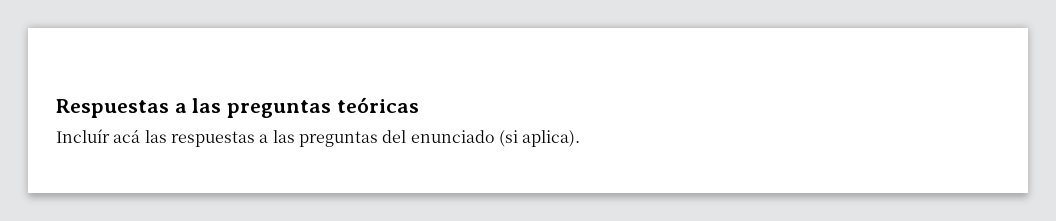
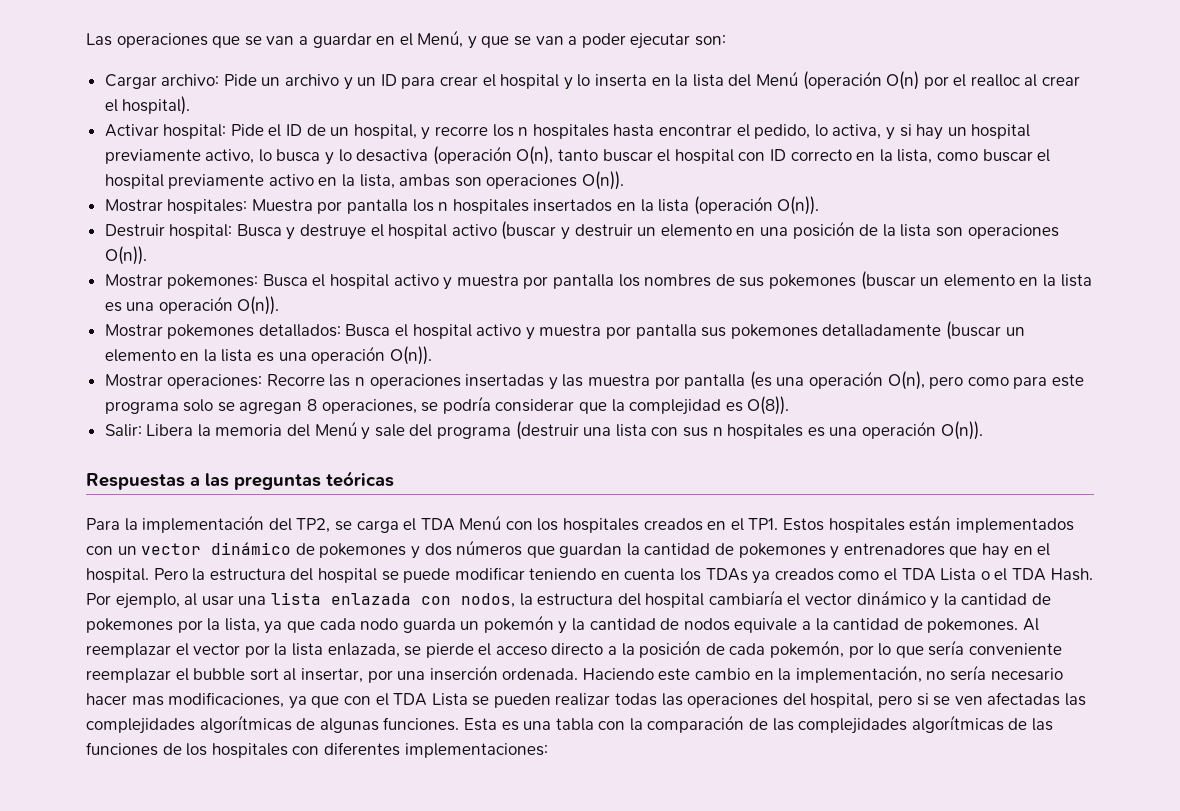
+ Las operaciones que se van a guardar en el Menú, y que se van a poder ejecutar son:
+ Cargar archivo: Pide un archivo y un ID para crear el hospital y lo inserta en la lista del Menú (operación O(n) por el realloc al crear el hospital).
+ Activar hospital: Pide el ID de un hospital, y recorre los n hospitales hasta encontrar el pedido, lo activa, y si hay un hospital previamente activo, lo busca y lo desactiva (operación O(n), tanto buscar el hospital con ID correcto en la lista, como buscar el hospital previamente activo en la lista, ambas son operaciones O(n)).
+ Mostrar hospitales: Muestra por pantalla los n hospitales insertados en la lista (operación O(n)).
+ Destruir hospital: Busca y destruye el hospital activo (buscar y destruir un elemento en una posición de la lista son operaciones O(n)).
+ Mostrar pokemones: Busca el hospital activo y muestra por pantalla los nombres de sus pokemones (buscar un elemento en la lista es una operación O(n)).
+ Mostrar pokemones detallados: Busca el hospital activo y muestra por pantalla sus pokemones detalladamente (buscar un elemento en la lista es una operación O(n)).
+ Mostrar operaciones: Recorre las n operaciones insertadas y las muestra por pantalla (es una operación O(n), pero como para este programa solo se agregan 8 operaciones, se podría considerar que la complejidad es O(8)).
+ Salir: Libera la memoria del Menú y sale del programa (destruir una lista con sus n hospitales es una operación O(n)).
- Incluír acá las respuestas a las preguntas del enunciado (si aplica).
+ Para la implementación del TP2, se carga el TDA Menú con los hospitales creados en el TP1. Estos hospitales están implementados con un vector dinámico de pokemones y dos números que guardan la cantidad de pokemones y entrenadores que hay en el hospital. Pero la estructura del hospital se puede modificar teniendo en cuenta los TDAs ya creados como el TDA Lista o el TDA Hash. Por ejemplo, al usar una lista enlazada con nodos, la estructura del hospital cambiaría el vector dinámico y la cantidad de pokemones por la lista, ya que cada nodo guarda un pokemón y la cantidad de nodos equivale a la cantidad de pokemones. Al reemplazar el vector por la lista enlazada, se pierde el acceso directo a la posición de cada pokemón, por lo que sería conveniente reemplazar el bubble sort al insertar, por una inserción ordenada. Haciendo este cambio en la implementación, no sería necesario hacer mas modificaciones, ya que con el TDA Lista se pueden realizar todas las operaciones del hospital, pero si se ven afectadas las complejidades algorítmicas de algunas funciones. Esta es una tabla con la comparación de las complejidades algorítmicas de las funciones de los hospitales con diferentes implementaciones:

